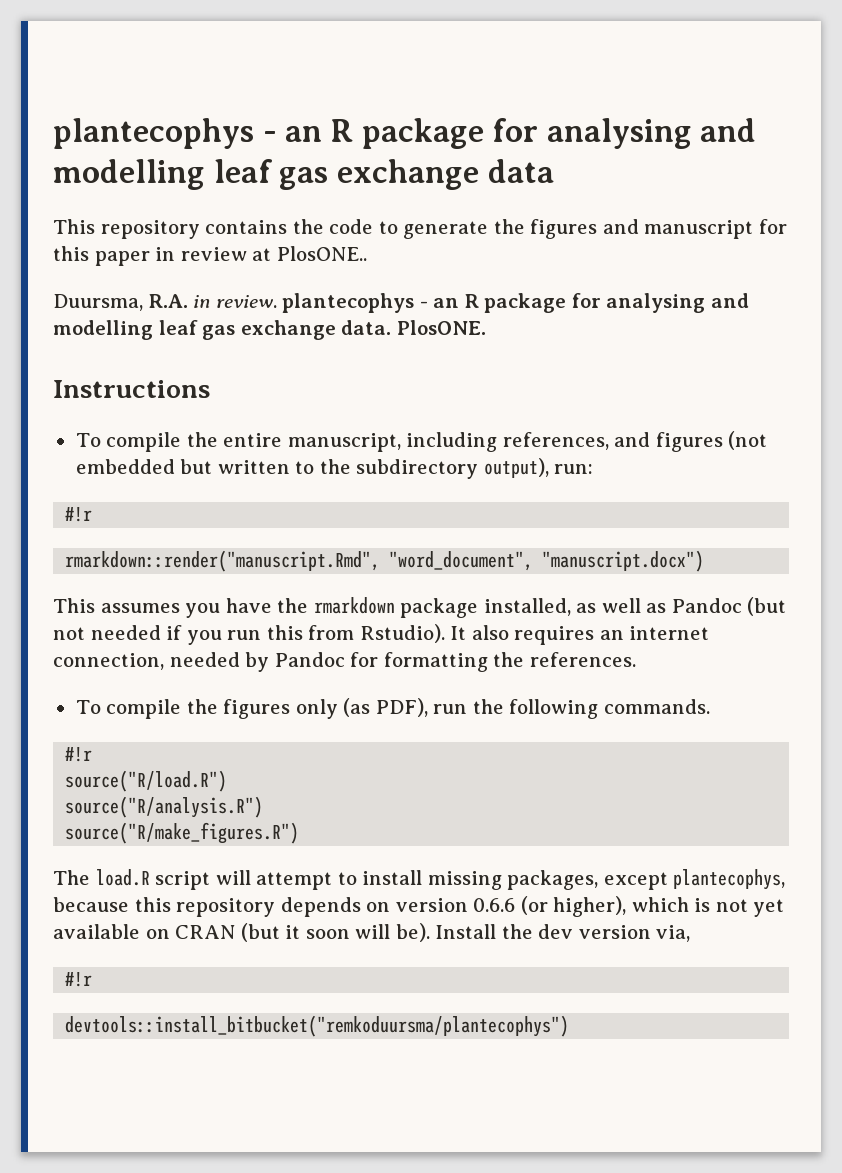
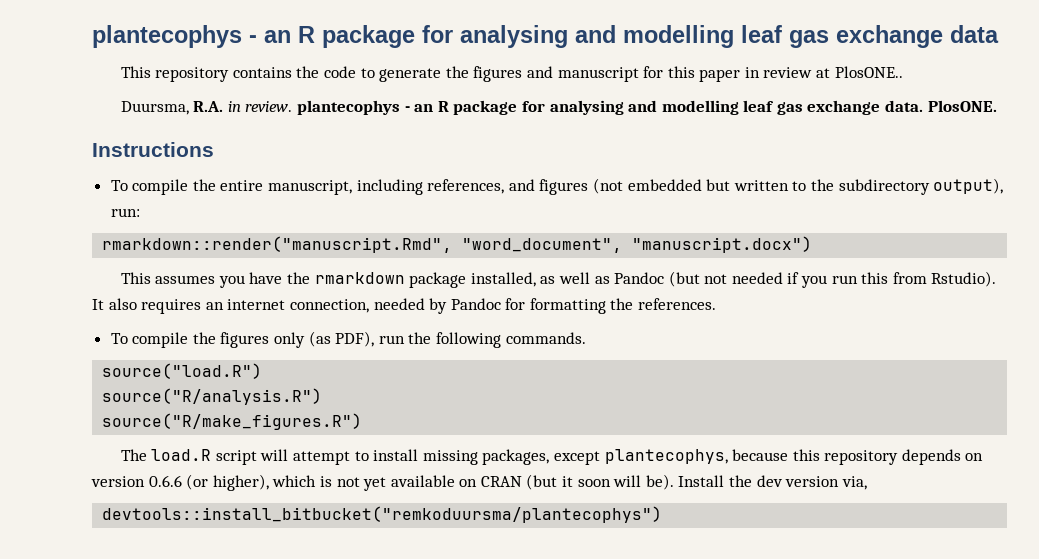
  To compile the entire manuscript, including references, and figures (not embedded but written to the subdirectory output), run:
- #!r
  To compile the figures only (as PDF), run the following commands.
- #!r
- source("R/load.R")
+ source("load.R")
  Install the dev version via,
- #!r

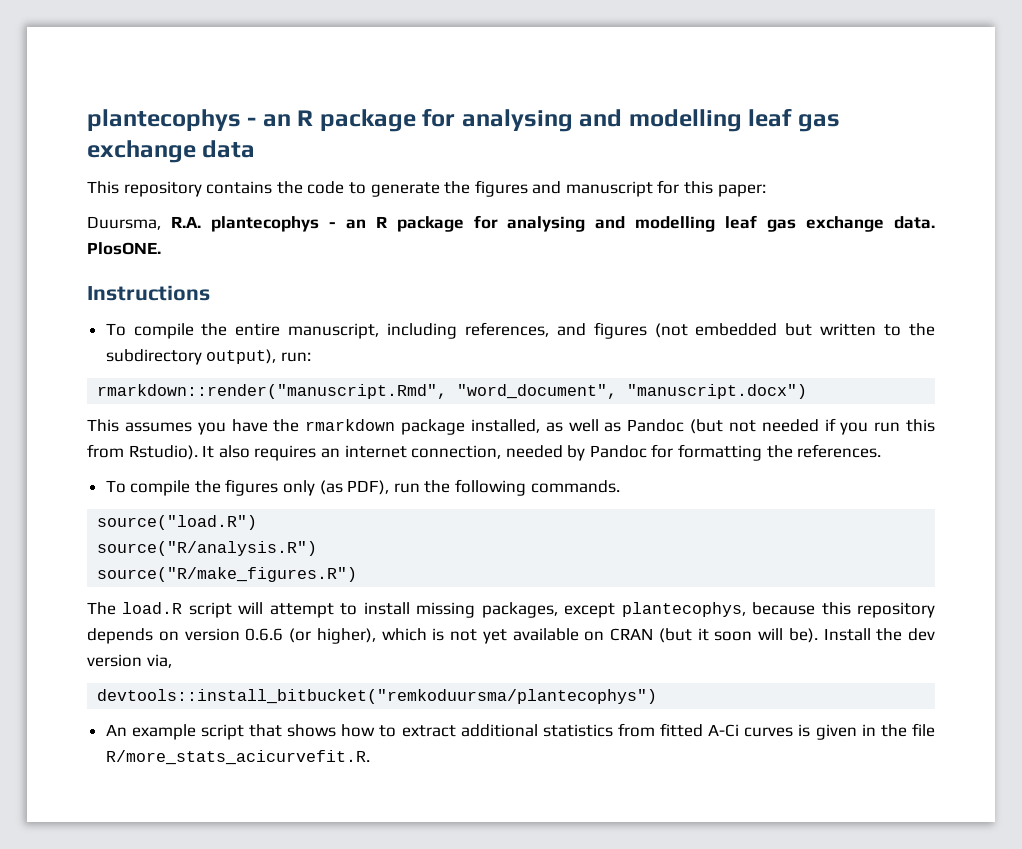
- This repository contains the code to generate the figures and manuscript for this paper in review at PlosONE..
+ This repository contains the code to generate the figures and manuscript for this paper:
- Duursma, R.A. in review. plantecophys - an R package for analysing and modelling leaf gas exchange data.
+ Duursma, R.A. plantecophys - an R package for analysing and modelling leaf gas exchange data.
+ An example script that shows how to extract additional statistics from fitted A-Ci curves is given in the file R/more_stats_acicurvefit.R.

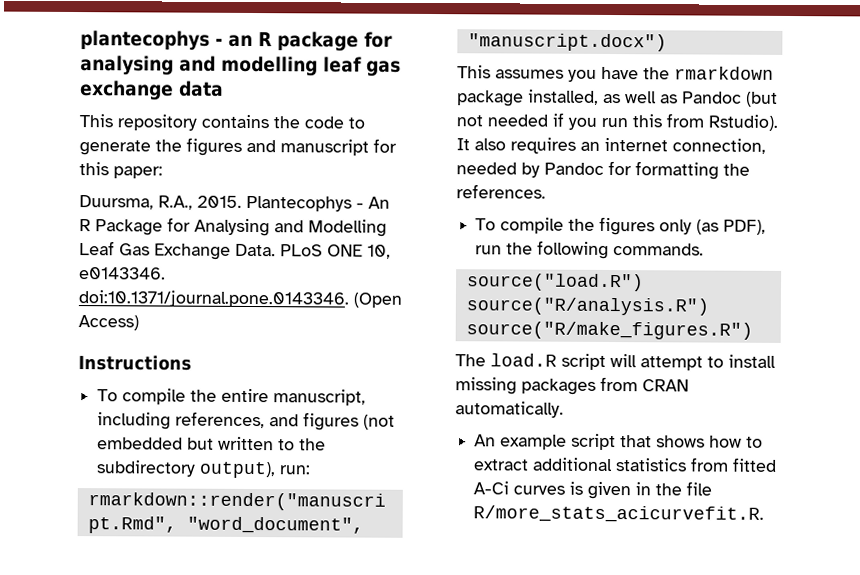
- Duursma, R.A. plantecophys - an R package for analysing and modelling leaf gas exchange data. PlosONE.
+ Duursma, R.A., 2015. Plantecophys - An R Package for Analysing and Modelling Leaf Gas Exchange Data. PLoS ONE 10, e0143346. doi:10.1371/journal.pone.0143346. (Open Access)
- The load.R script will attempt to install missing packages, except plantecophys, because this repository depends on version 0.6.6 (or higher), which is not yet available on CRAN (but it soon will be). Install the dev version via,
- devtools::install_bitbucket("remkoduursma/plantecophys")
+ The load.R script will attempt to install missing packages from CRAN automatically.

